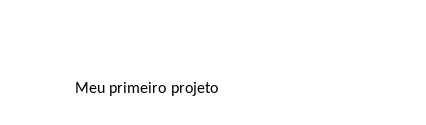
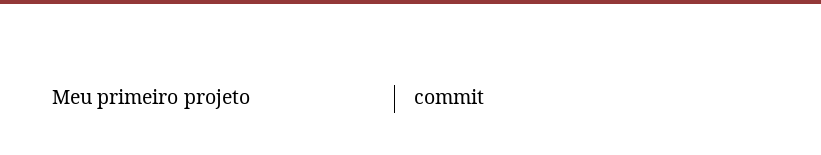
+ commit

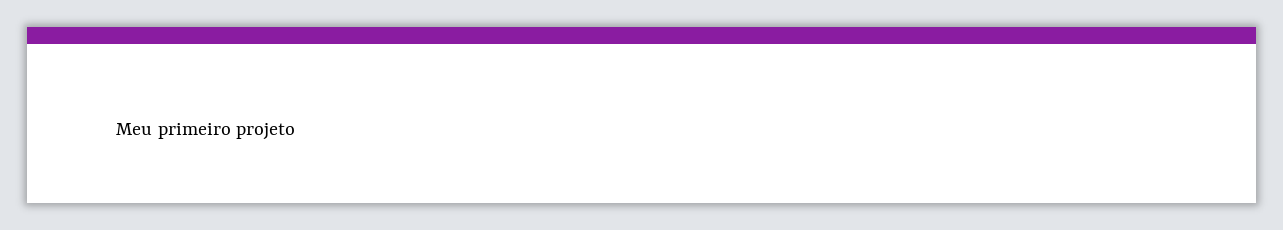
- commit

